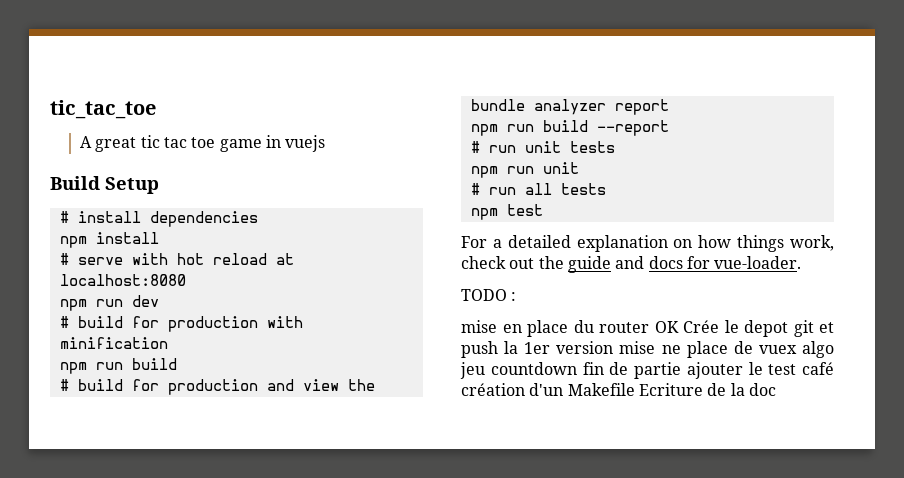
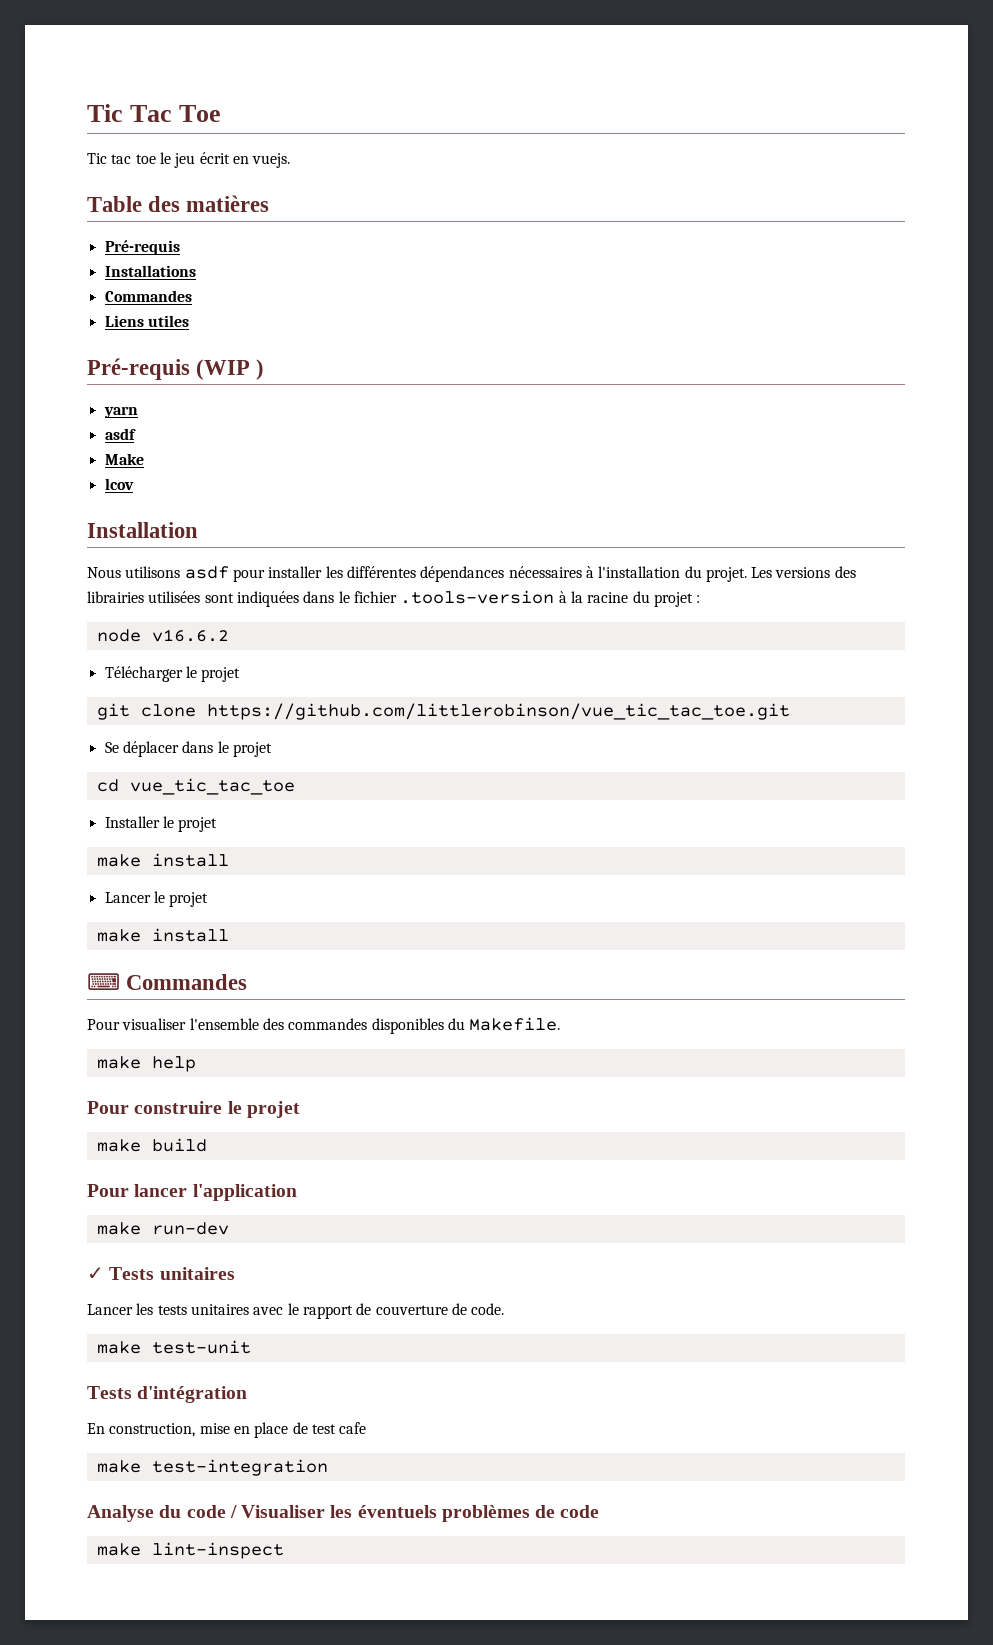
- tic_tac_toe
- A great tic tac toe game in vuejs
- Build Setup
- # install dependencies
- npm install
- # serve with hot reload at localhost:8080
- npm run dev
- # build for production with minification
- npm run build
- # build for production and view the bundle analyzer report
- npm run build --report
- # run unit tests
- npm run unit
- # run all tests
- npm test
- For a detailed explanation on how things work, check out the guide and docs for vue-loader.
- TODO :
- mise en place du router OK Crée le depot git et push la 1er version mise ne place de vuex algo jeu countdown fin de partie ajouter le test café création d'un Makefile Ecriture de la doc
+ Tic Tac Toe
+ Tic tac toe le jeu écrit en vuejs.
+ Table des matières
+ Pré-requis
+ Installations
+ Commandes
+ Liens utiles
+ Pré-requis (WIP )
+ yarn
+ asdf
+ Make
+ lcov
+ Installation
+ Nous utilisons asdf pour installer les différentes dépendances nécessaires à l'installation du projet. Les versions des librairies utilisées sont indiquées dans le fichier .tools-version à la racine du projet :
+ node v16.6.2
+ Télécharger le projet
+ git clone https://github.com/littlerobinson/vue_tic_tac_toe.git
+ Se déplacer dans le projet
+ cd vue_tic_tac_toe
+ Installer le projet
+ make install
+ Lancer le projet
+ make install
+ ⌨ Commandes
+ Pour visualiser l'ensemble des commandes disponibles du Makefile.
+ make help
+ Pour construire le projet
+ make build
+ Pour lancer l'application
+ make run-dev
+ ✓ Tests unitaires
+ Lancer les tests unitaires avec le rapport de couverture de code.
+ make test-unit
+ Tests d'intégration
+ En construction, mise en place de test cafe
+ make test-integration
+ Analyse du code / Visualiser les éventuels problèmes de code
+ make lint-inspect

